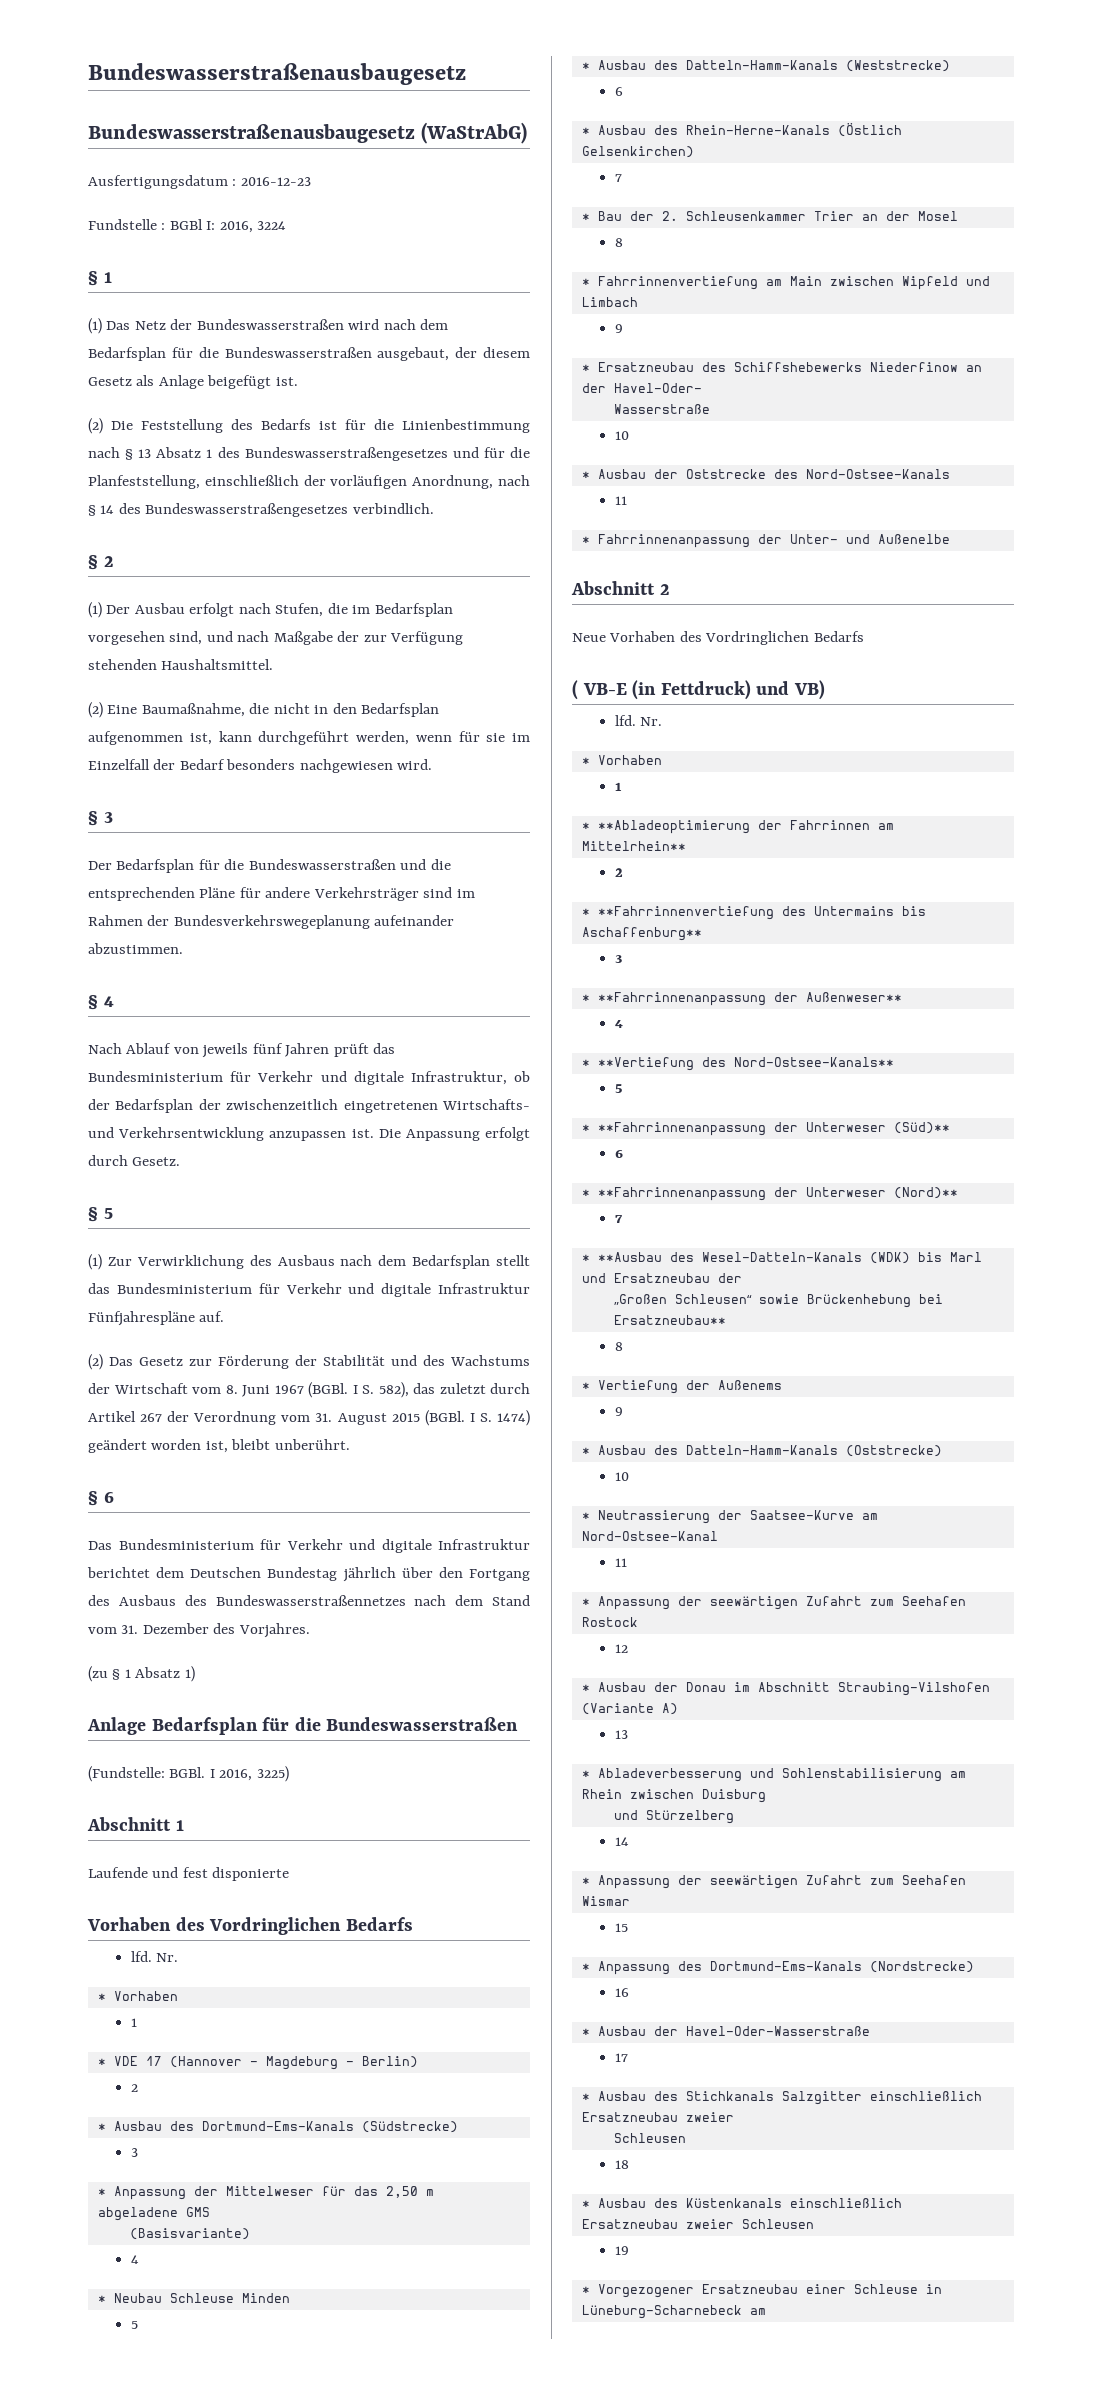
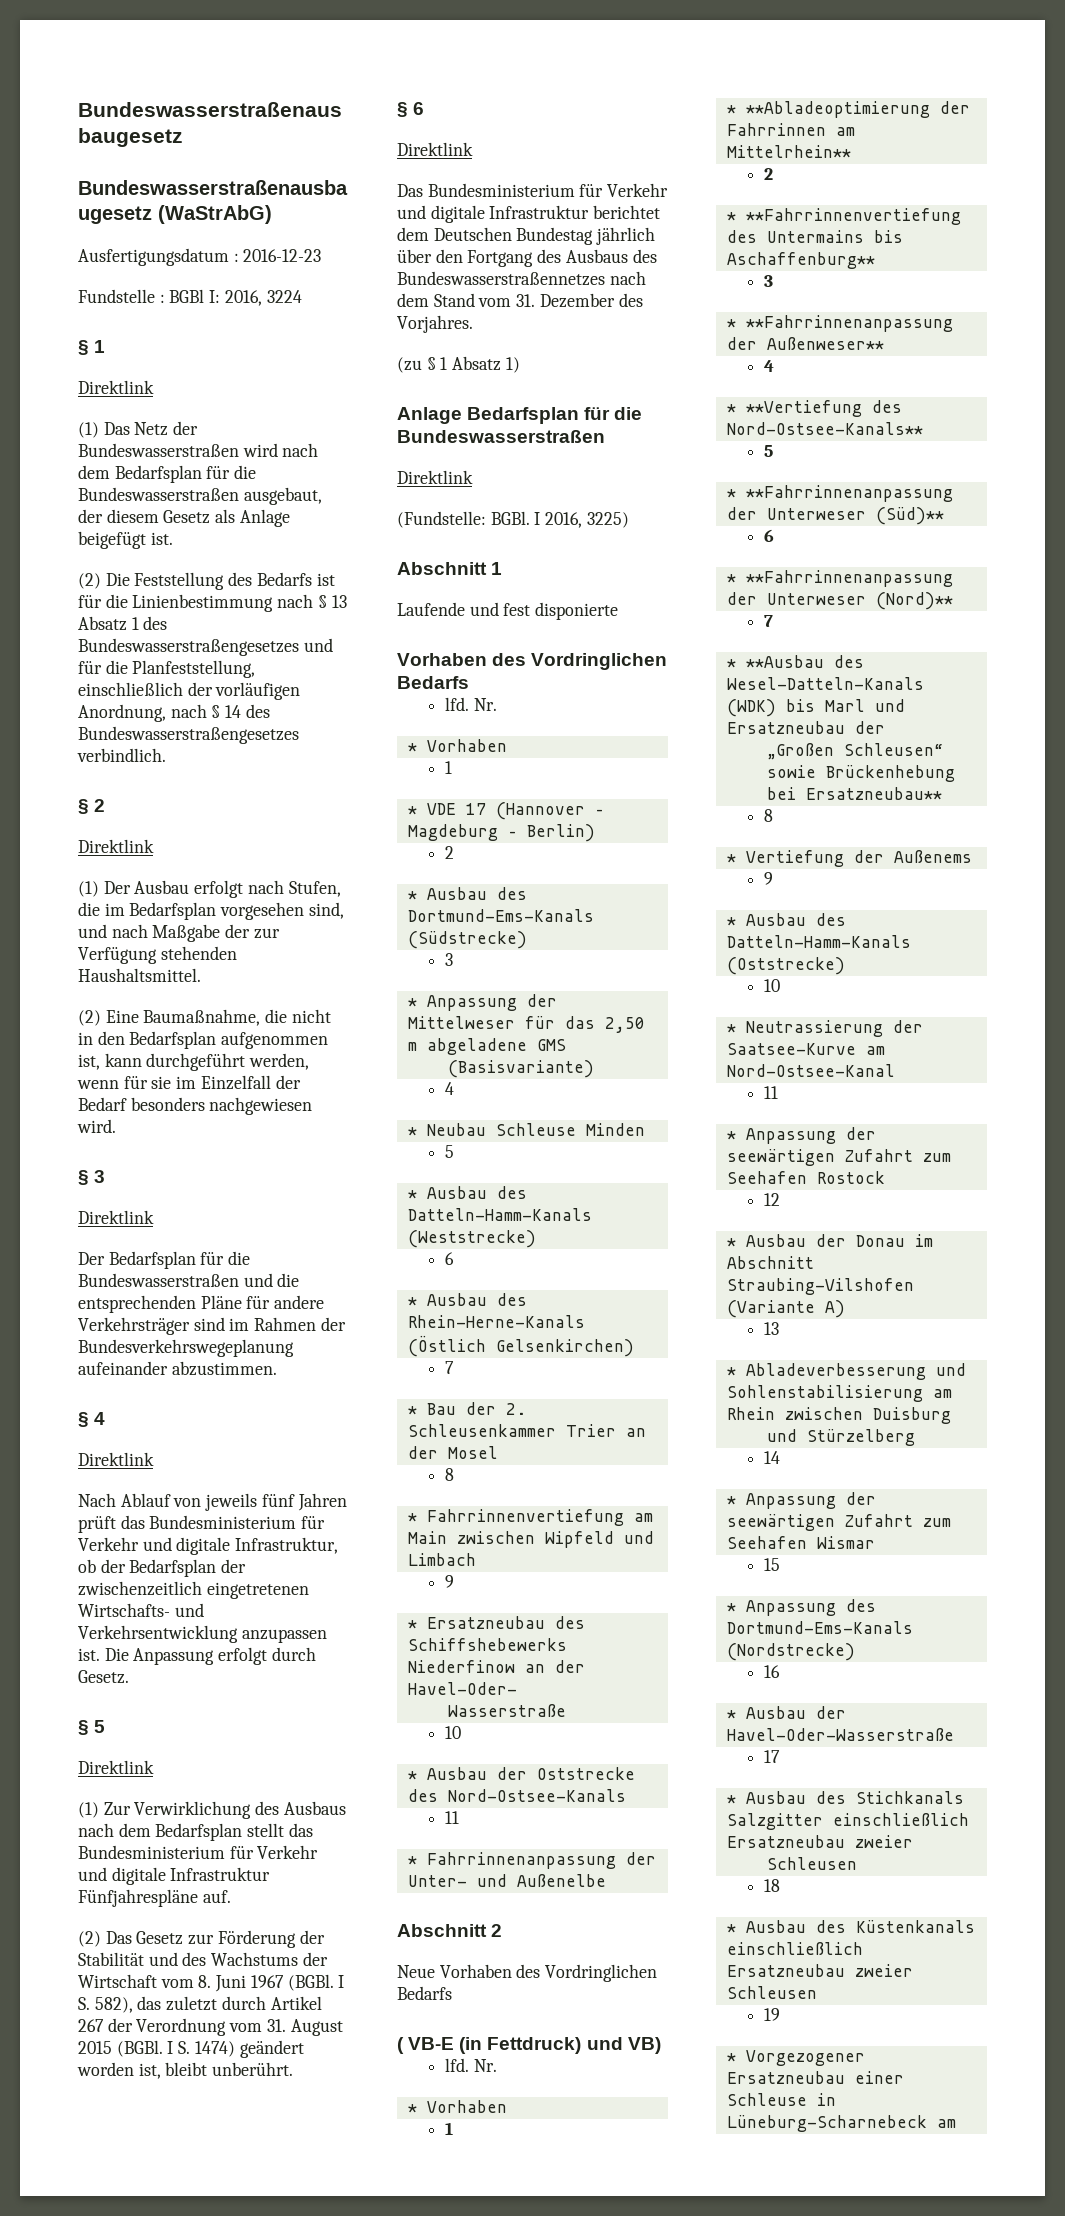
  Fundstelle : BGBl I: 2016, 3224
  § 1
+ Direktlink
  § 2
+ Direktlink
  § 3
+ Direktlink
  § 4
+ Direktlink
  § 5
+ Direktlink
  § 6
+ Direktlink
  Anlage Bedarfsplan für die Bundeswasserstraßen
+ Direktlink

